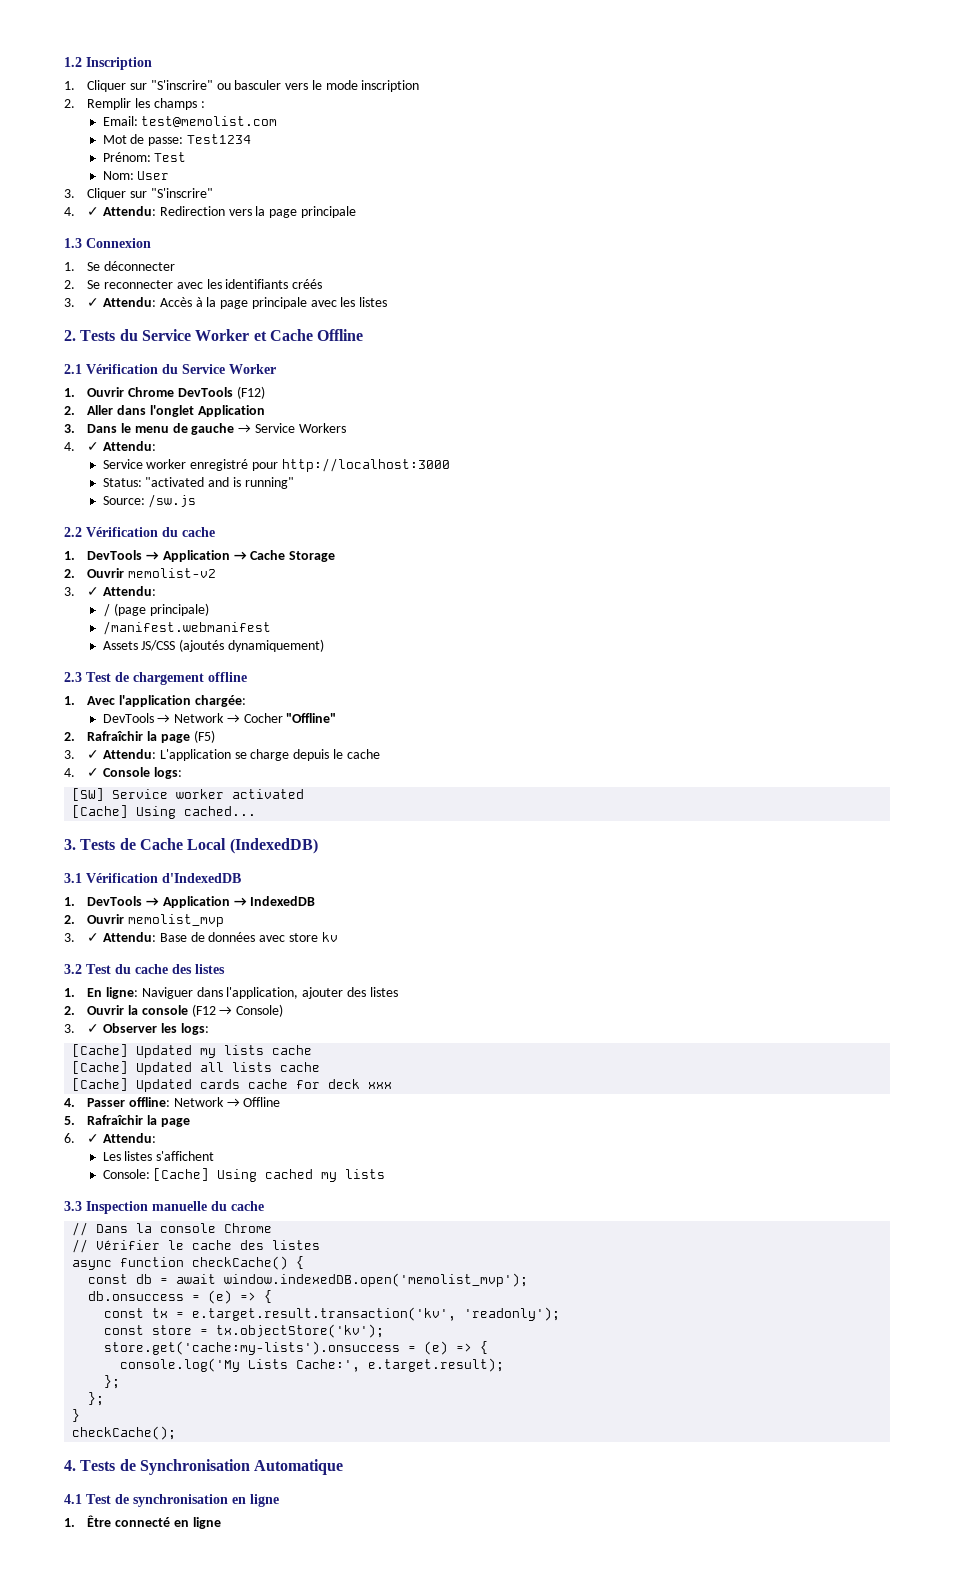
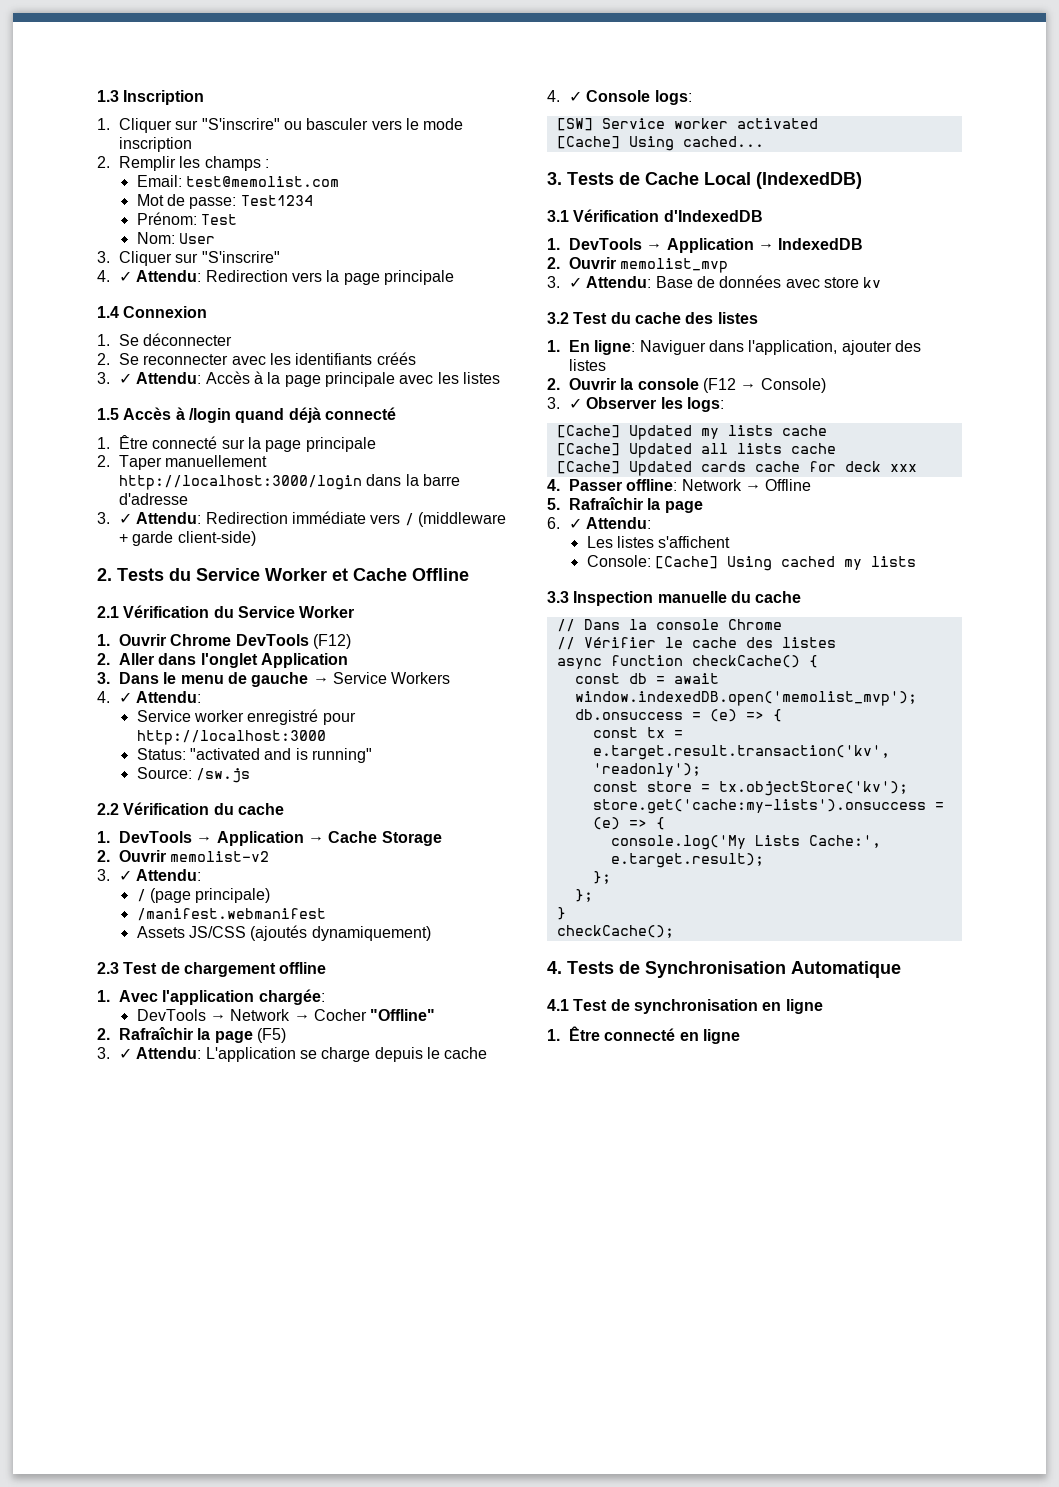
- 1.2 Inscription
+ 1.3 Inscription
- 1.3 Connexion
+ 1.4 Connexion
+ 1.5 Accès à /login quand déjà connecté
+ 1. Être connecté sur la page principale
+ 2. Taper manuellement http://localhost:3000/login dans la barre d'adresse
+ 3. ✓ Attendu: Redirection immédiate vers / (middleware + garde client-side)

